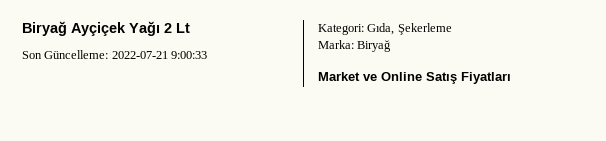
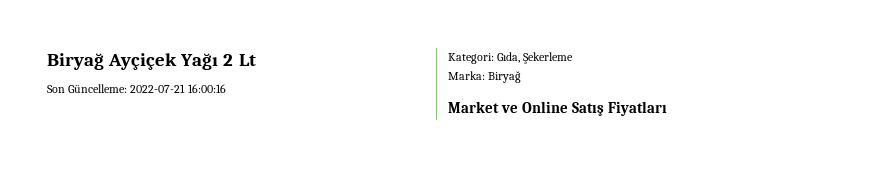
- Son Güncelleme: 2022-07-21 9:00:33
+ Son Güncelleme: 2022-07-21 16:00:16

